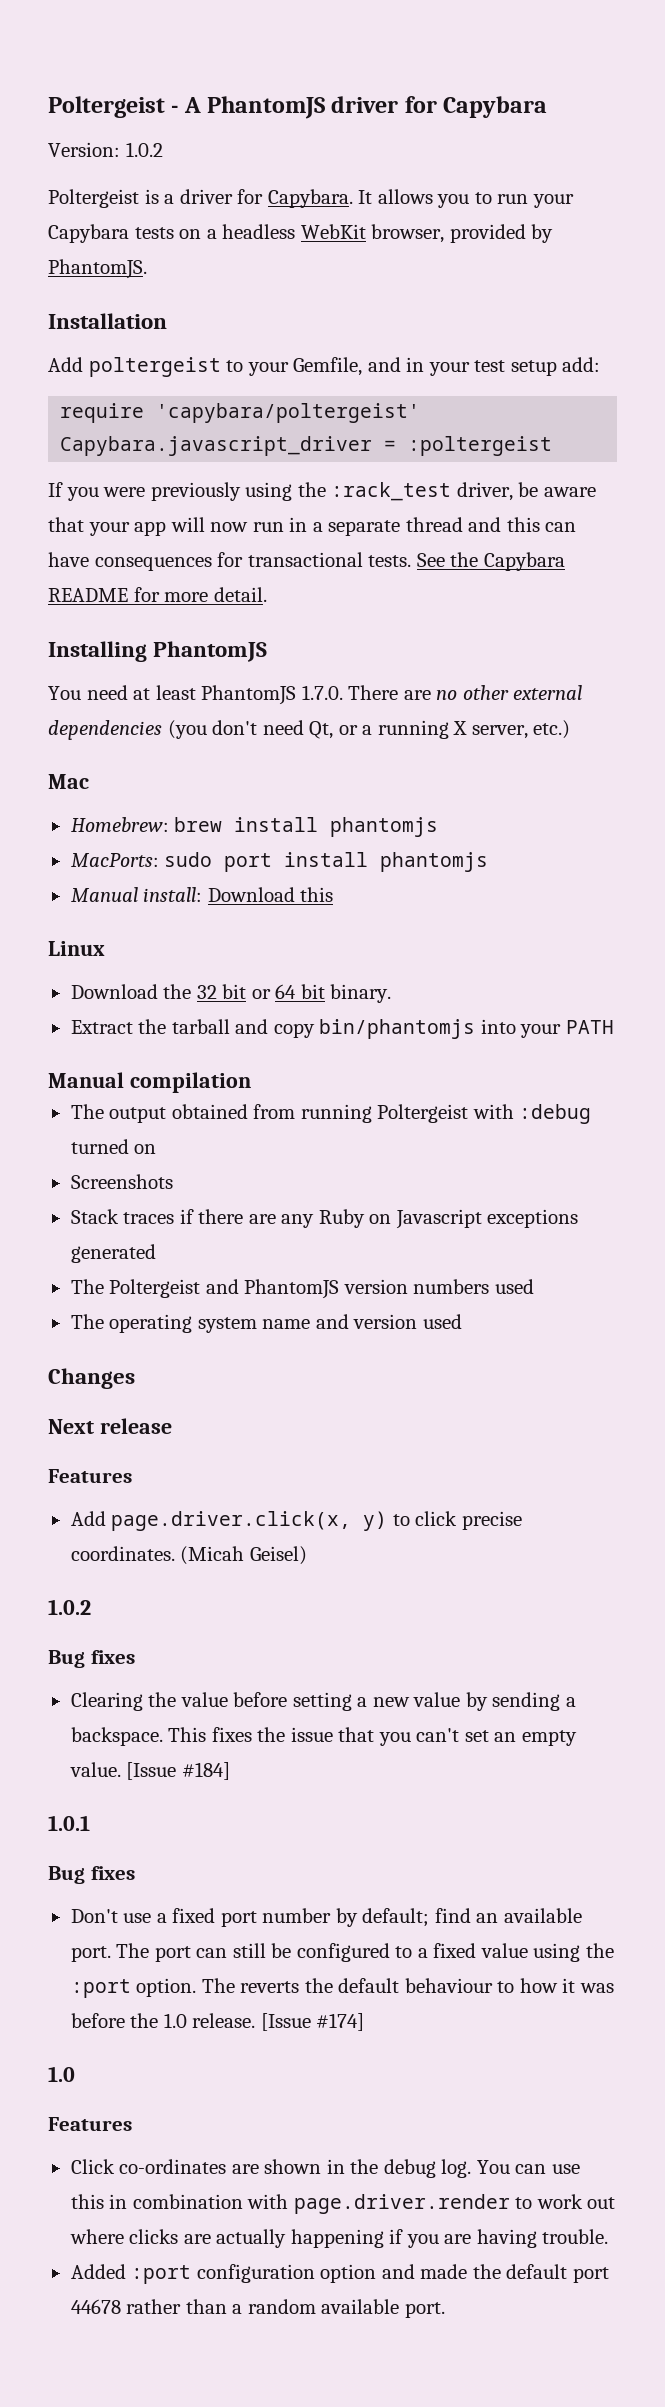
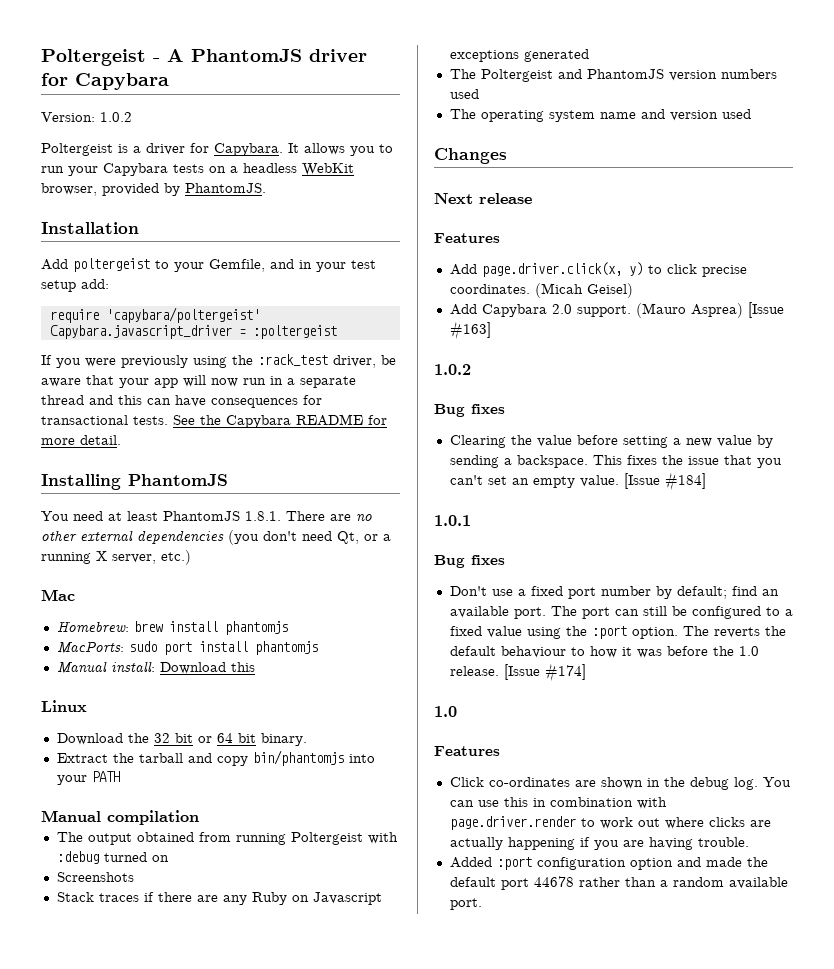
- You need at least PhantomJS 1.7.0. There are no other external dependencies (you don't need Qt, or a running X server, etc.)
+ You need at least PhantomJS 1.8.1. There are no other external dependencies (you don't need Qt, or a running X server, etc.)
+ Add Capybara 2.0 support. (Mauro Asprea) [Issue #163]

